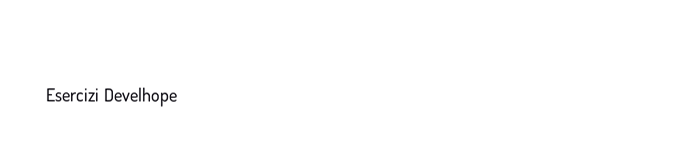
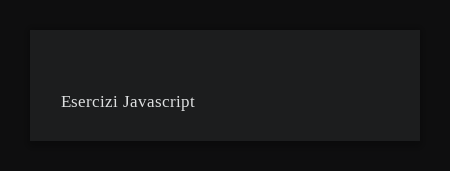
- Esercizi Develhope
+ Esercizi Javascript

